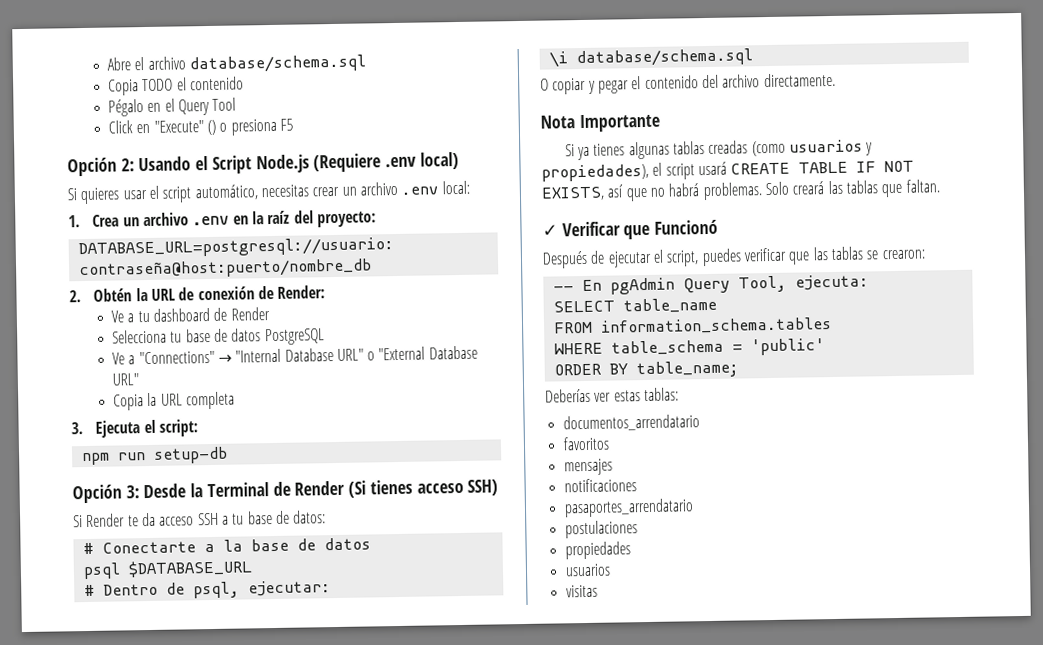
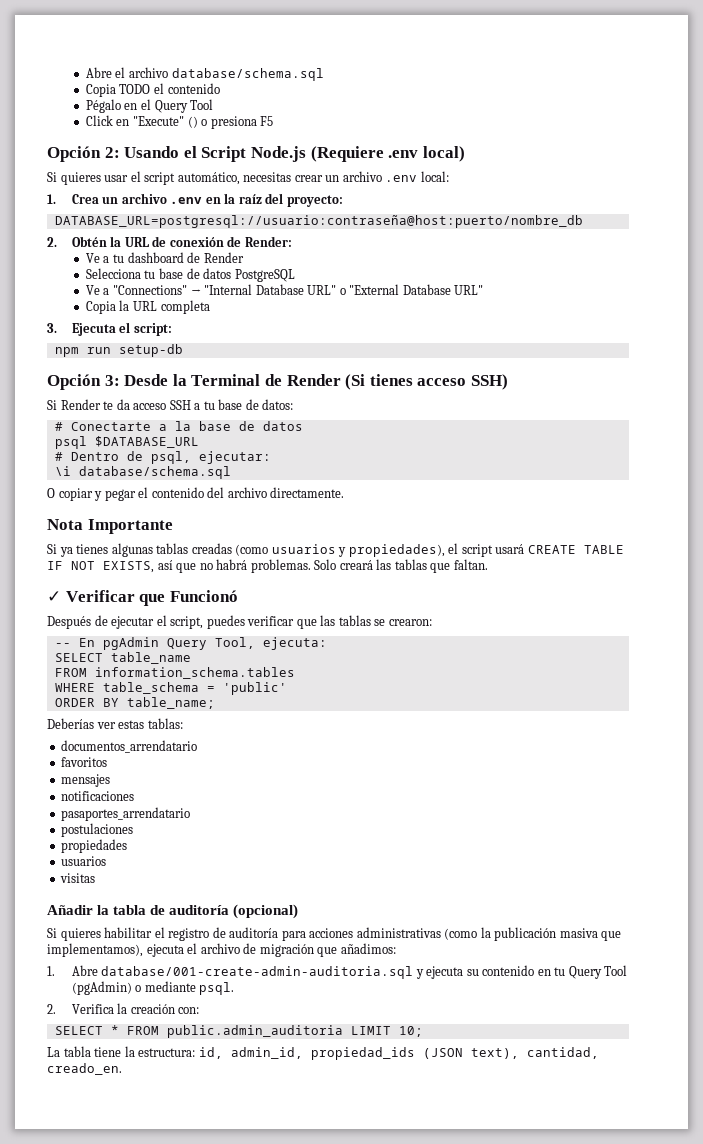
+ Añadir la tabla de auditoría (opcional)
+ Si quieres habilitar el registro de auditoría para acciones administrativas (como la publicación masiva que implementamos), ejecuta el archivo de migración que añadimos:
+ 1. Abre database/001-create-admin-auditoria.sql y ejecuta su contenido en tu Query Tool (pgAdmin) o mediante psql.
+ 2. Verifica la creación con:
+ SELECT * FROM public.admin_auditoria LIMIT 10;
+ La tabla tiene la estructura: id, admin_id, propiedad_ids (JSON text), cantidad, creado_en.

